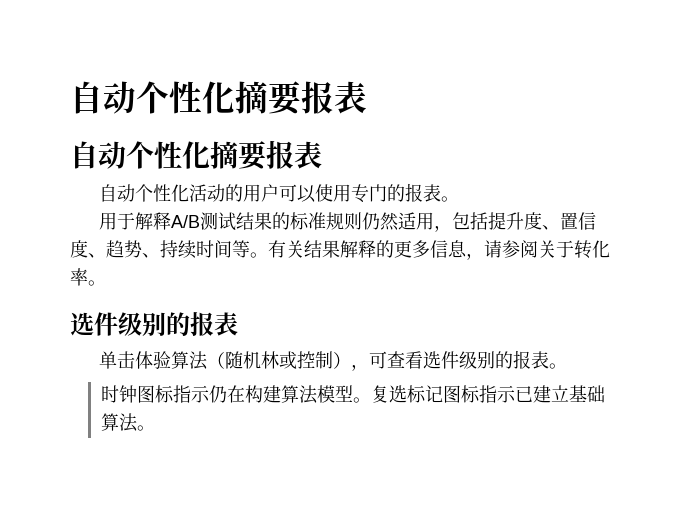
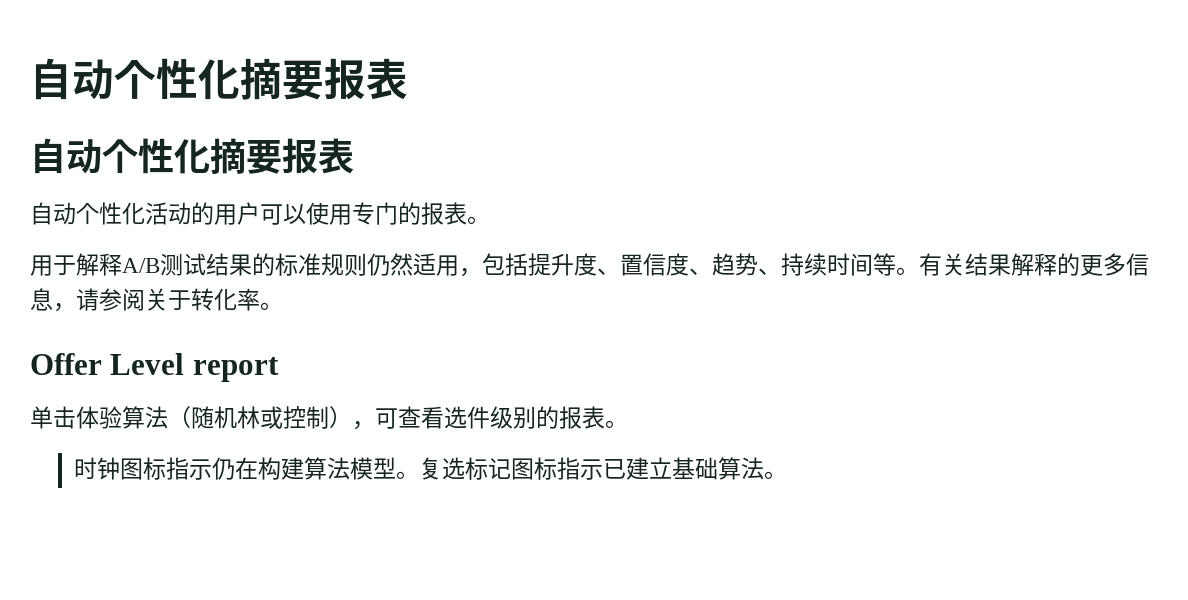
  有关结果解释的更多信息，请参阅关于转化率。
- 选件级别的报表
+ Offer Level report

